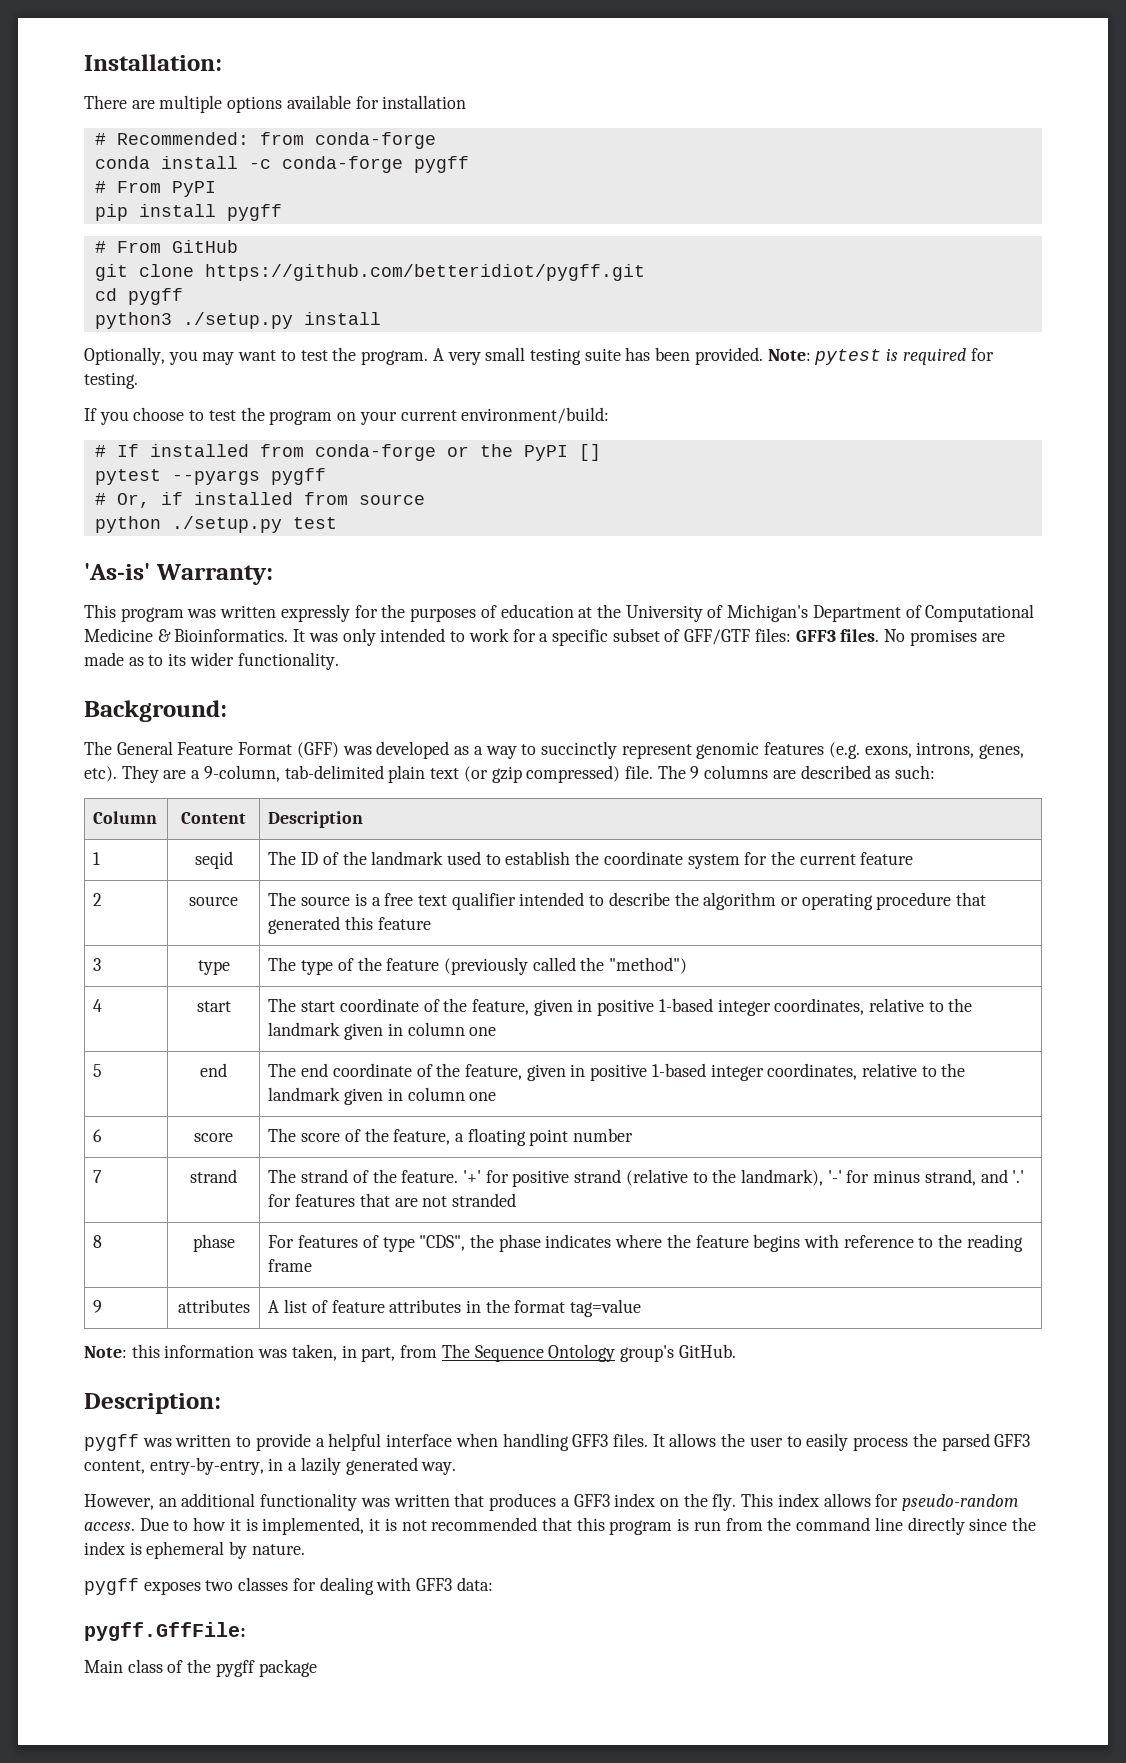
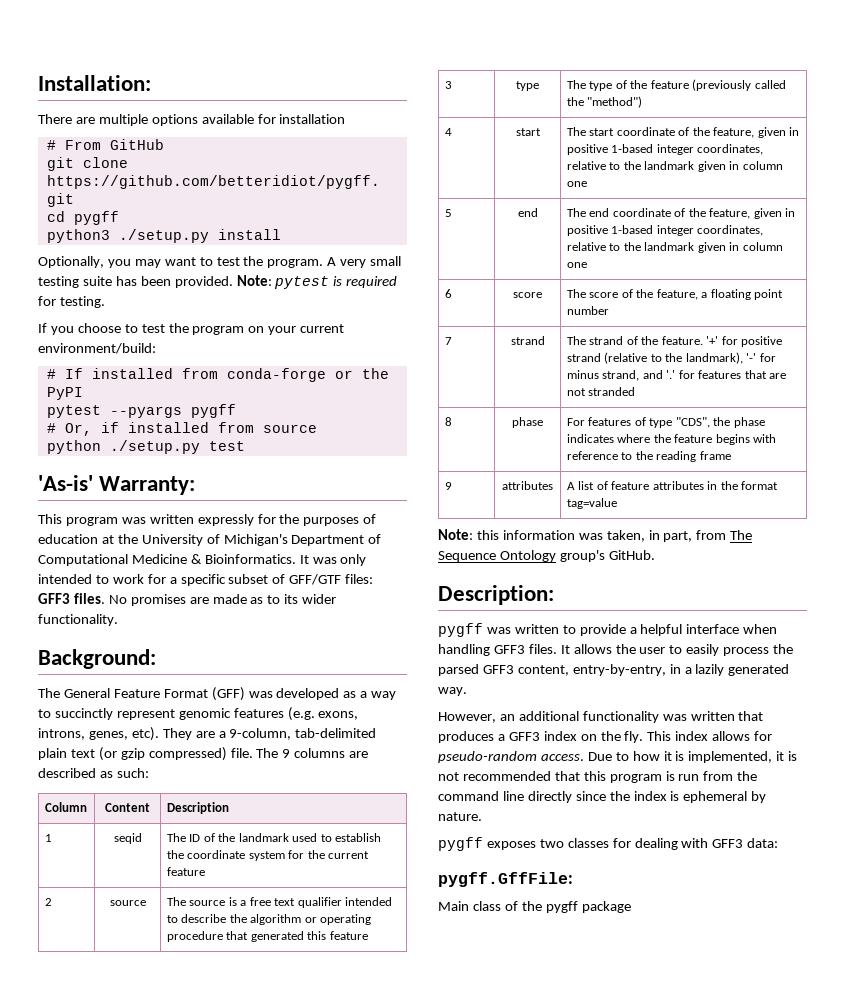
- # Recommended: from conda-forge
- conda install -c conda-forge pygff
- # From PyPI
- pip install pygff
- # If installed from conda-forge or the PyPI []
+ # If installed from conda-forge or the PyPI

